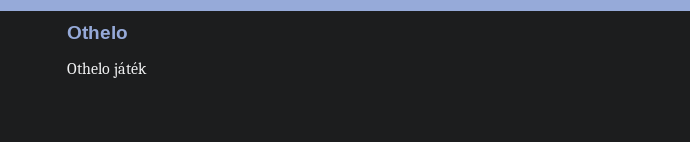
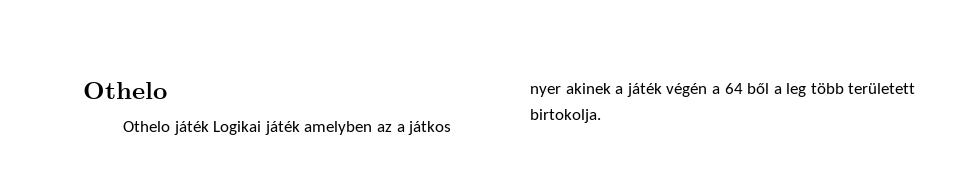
- Othelo játék
+ Othelo játék Logikai játék amelyben az a játkos nyer akinek a játék végén a 64 ből a leg több területett birtokolja.

